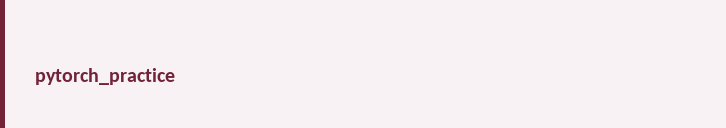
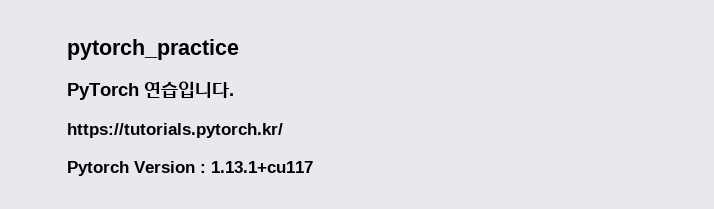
+ PyTorch 연습입니다.
+ https://tutorials.pytorch.kr/
+ Pytorch Version : 1.13.1+cu117

